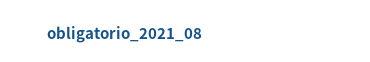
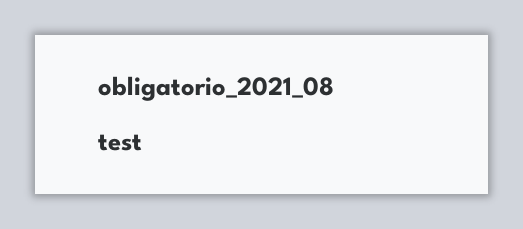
+ test

